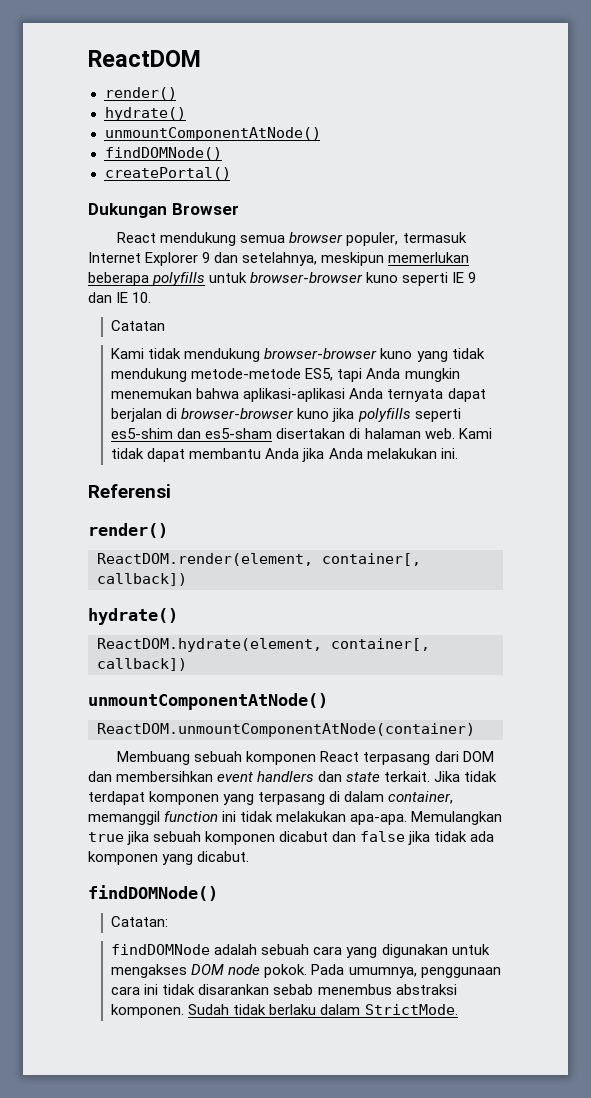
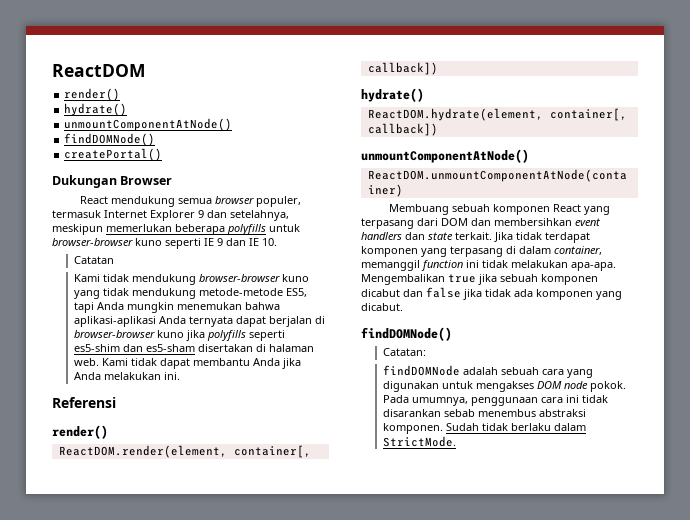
- Membuang sebuah komponen React terpasang dari DOM dan membersihkan event handlers dan state terkait.
+ Membuang sebuah komponen React yang terpasang dari DOM dan membersihkan event handlers dan state terkait.
- Memulangkan true jika sebuah komponen dicabut dan false jika tidak ada komponen yang dicabut.
+ Mengembalikan true jika sebuah komponen dicabut dan false jika tidak ada komponen yang dicabut.

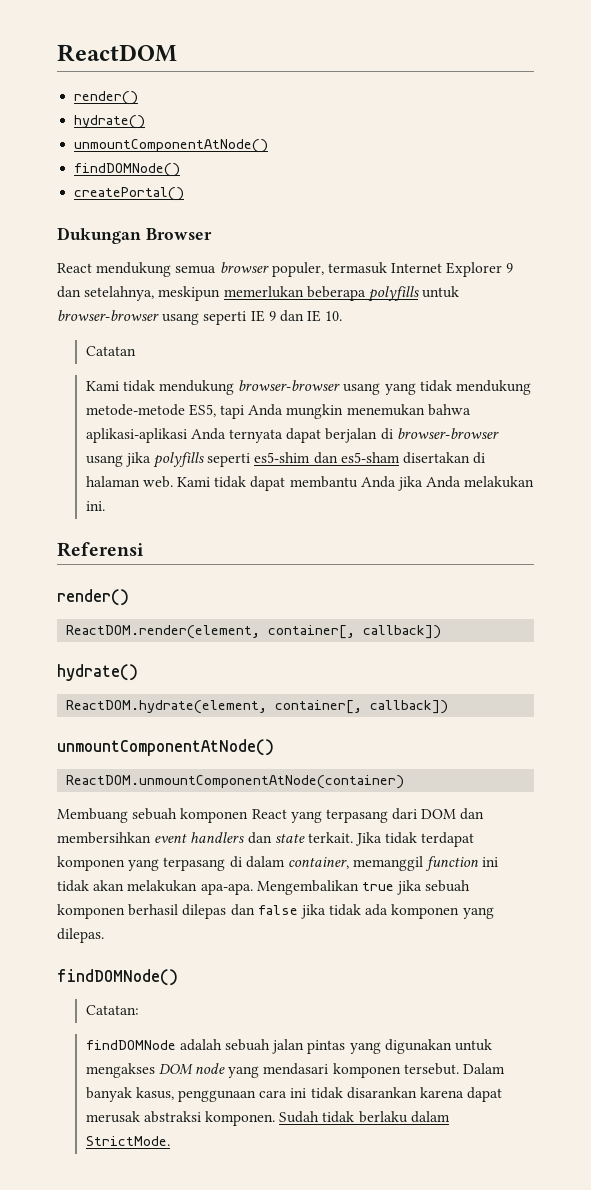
- React mendukung semua browser populer, termasuk Internet Explorer 9 dan setelahnya, meskipun memerlukan beberapa polyfills untuk browser-browser kuno seperti IE 9 dan IE 10.
+ React mendukung semua browser populer, termasuk Internet Explorer 9 dan setelahnya, meskipun memerlukan beberapa polyfills untuk browser-browser usang seperti IE 9 dan IE 10.
- Kami tidak mendukung browser-browser kuno yang tidak mendukung metode-metode ES5, tapi Anda mungkin menemukan bahwa aplikasi-aplikasi Anda ternyata dapat berjalan di browser-browser kuno jika polyfills seperti es5-shim dan es5-sham disertakan di halaman web.
+ Kami tidak mendukung browser-browser usang yang tidak mendukung metode-metode ES5, tapi Anda mungkin menemukan bahwa aplikasi-aplikasi Anda ternyata dapat berjalan di browser-browser usang jika polyfills seperti es5-shim dan es5-sham disertakan di halaman web.
- Jika tidak terdapat komponen yang terpasang di dalam container, memanggil function ini tidak melakukan apa-apa.
+ Jika tidak terdapat komponen yang terpasang di dalam container, memanggil function ini tidak akan melakukan apa-apa.
- Mengembalikan true jika sebuah komponen dicabut dan false jika tidak ada komponen yang dicabut.
+ Mengembalikan true jika sebuah komponen berhasil dilepas dan false jika tidak ada komponen yang dilepas.
- findDOMNode adalah sebuah cara yang digunakan untuk mengakses DOM node pokok. Pada umumnya, penggunaan cara ini tidak disarankan sebab menembus abstraksi komponen.
+ findDOMNode adalah sebuah jalan pintas yang digunakan untuk mengakses DOM node yang mendasari komponen tersebut. Dalam banyak kasus, penggunaan cara ini tidak disarankan karena dapat merusak abstraksi komponen.

